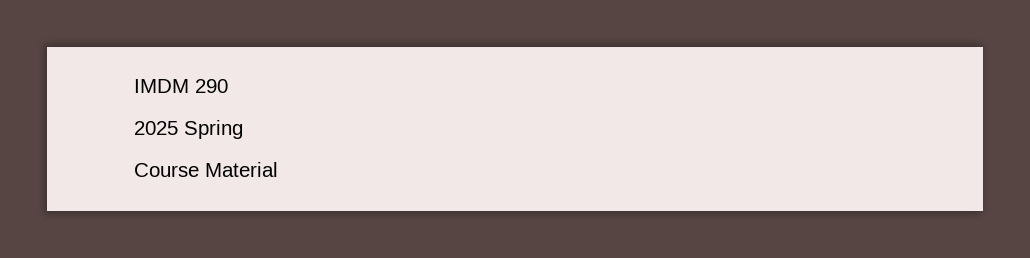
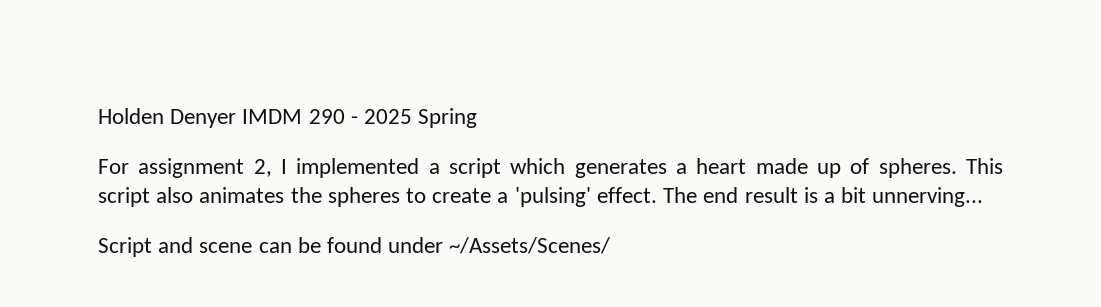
- IMDM 290
- 2025 Spring
+ Holden Denyer IMDM 290 - 2025 Spring
- Course Material
+ For assignment 2, I implemented a script which generates a heart made up of spheres. This script also animates the spheres to create a 'pulsing' effect. The end result is a bit unnerving...
+ Script and scene can be found under ~/Assets/Scenes/

